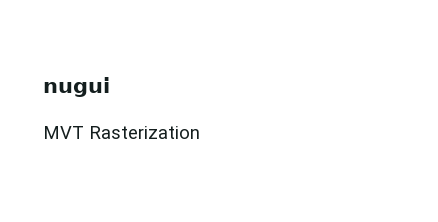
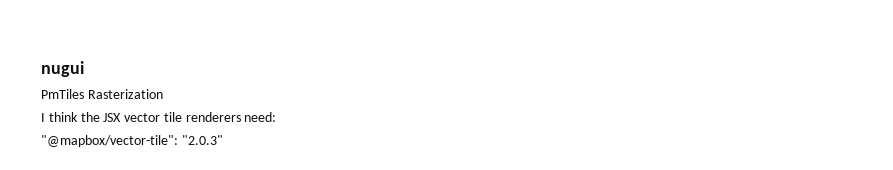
- MVT Rasterization
+ PmTiles Rasterization
+ I think the JSX vector tile renderers need:
+ "@mapbox/vector-tile": "2.0.3"

